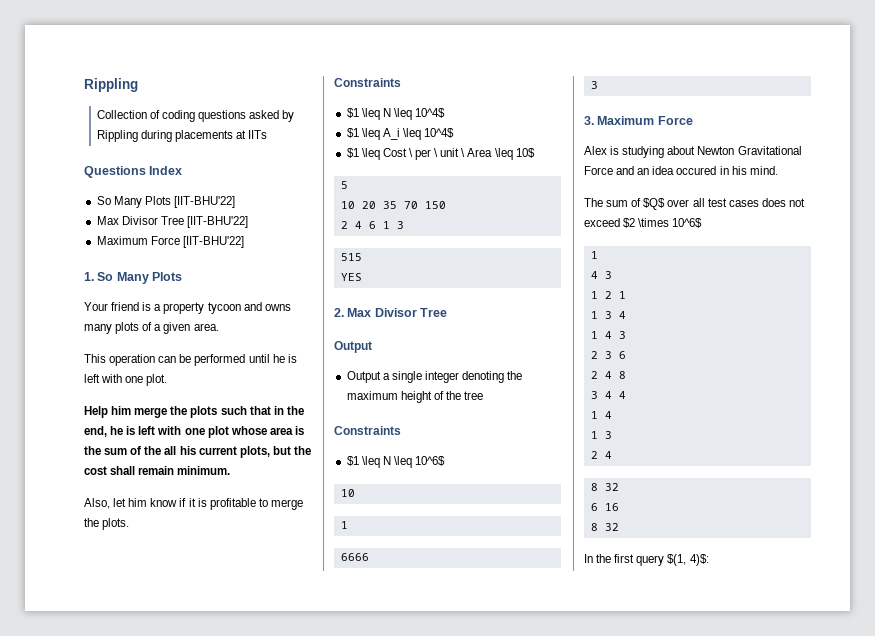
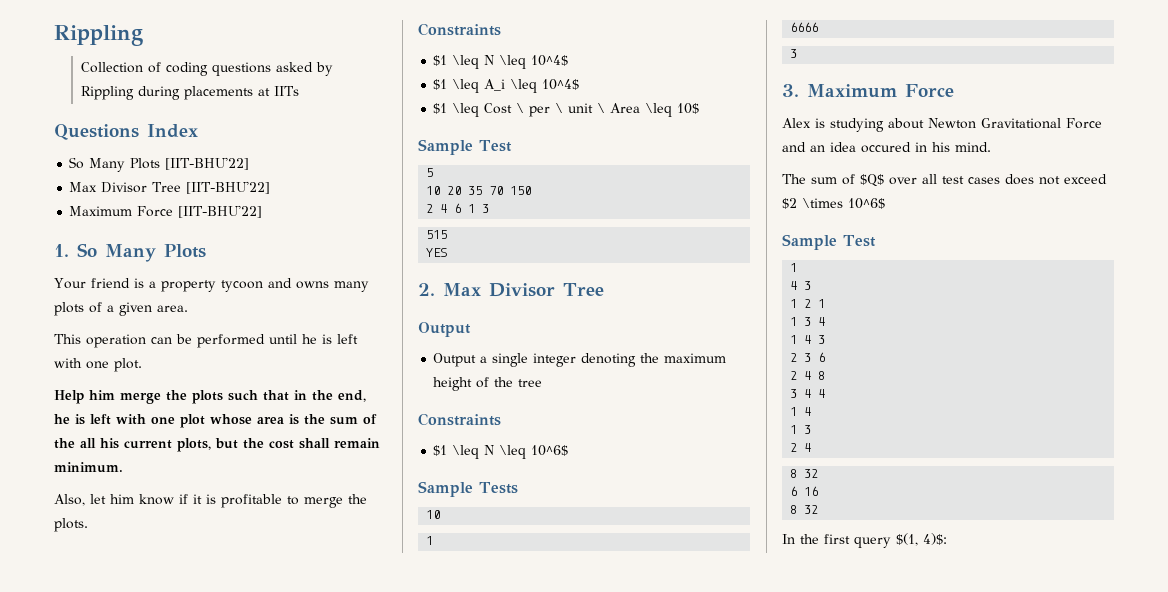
  $1 \leq Cost \ per \ unit \ Area \leq 10$
+ Sample Test
+ Sample Tests
  The sum of $Q$ over all test cases does not exceed $2 \times 10^6$
+ Sample Test

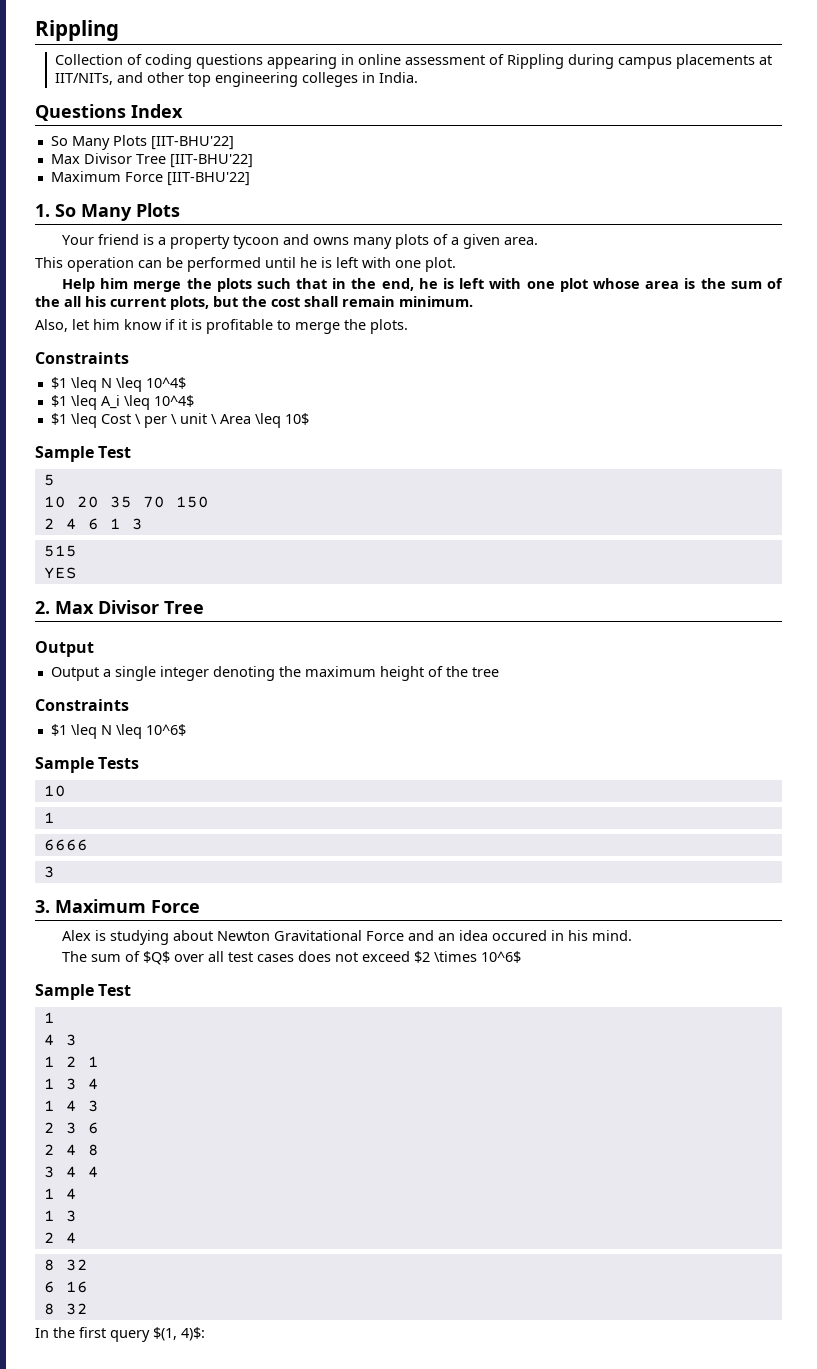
- Collection of coding questions asked by Rippling during placements at IITs
+ Collection of coding questions appearing in online assessment of Rippling during campus placements at IIT/NITs, and other top engineering colleges in India.

